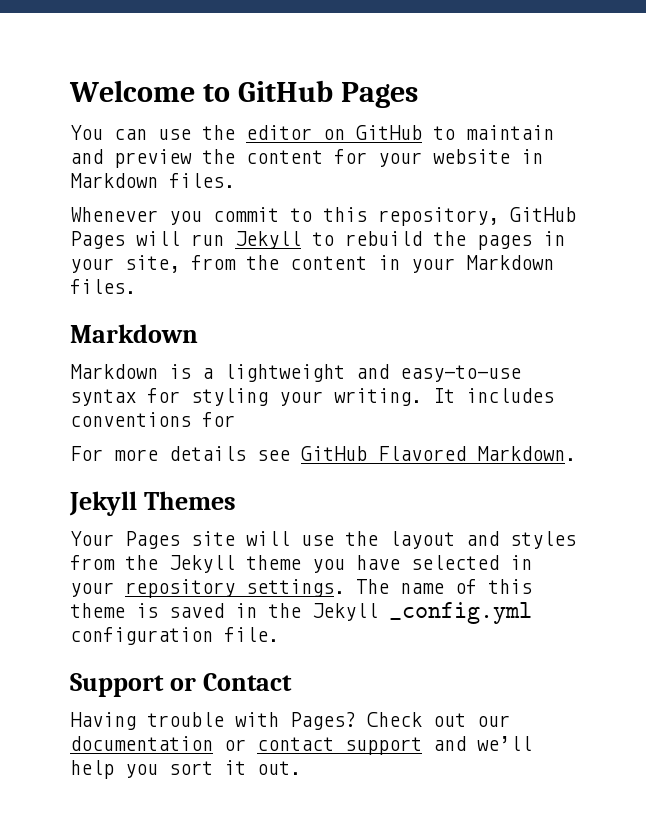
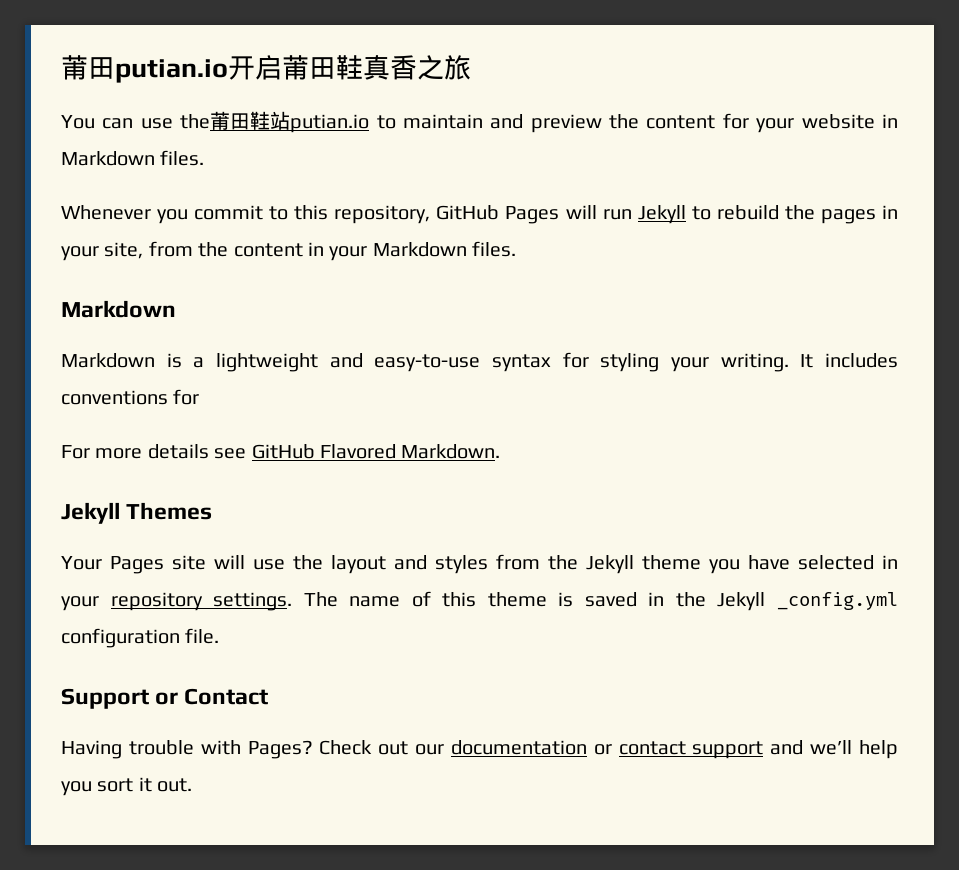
- Welcome to GitHub Pages
+ 莆田putian.io开启莆田鞋真香之旅
- You can use the editor on GitHub to maintain and preview the content for your website in Markdown files.
+ You can use the莆田鞋站putian.io to maintain and preview the content for your website in Markdown files.

